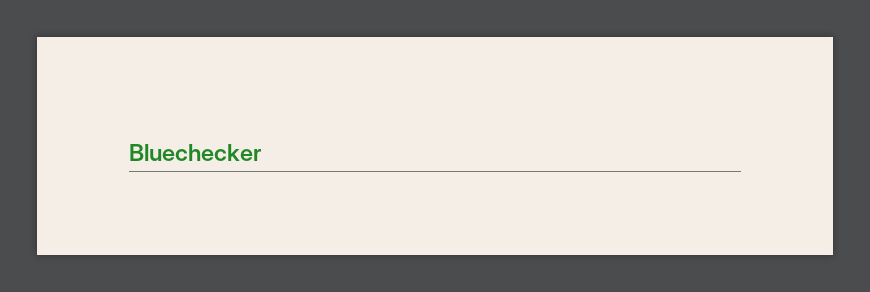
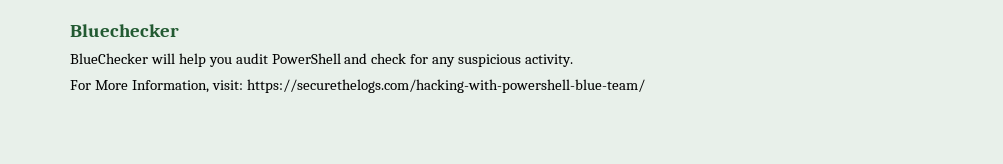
+ BlueChecker will help you audit PowerShell and check for any suspicious activity.
+ For More Information, visit: https://securethelogs.com/hacking-with-powershell-blue-team/

